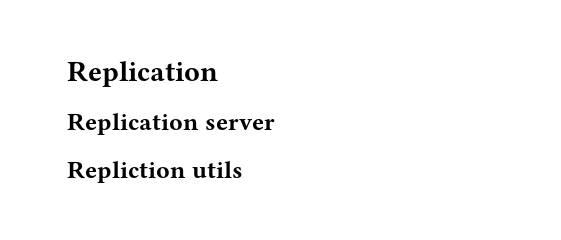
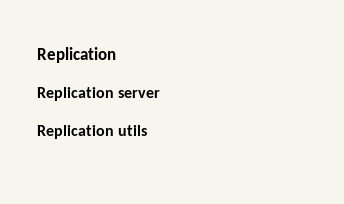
- Repliction utils
+ Replication utils

